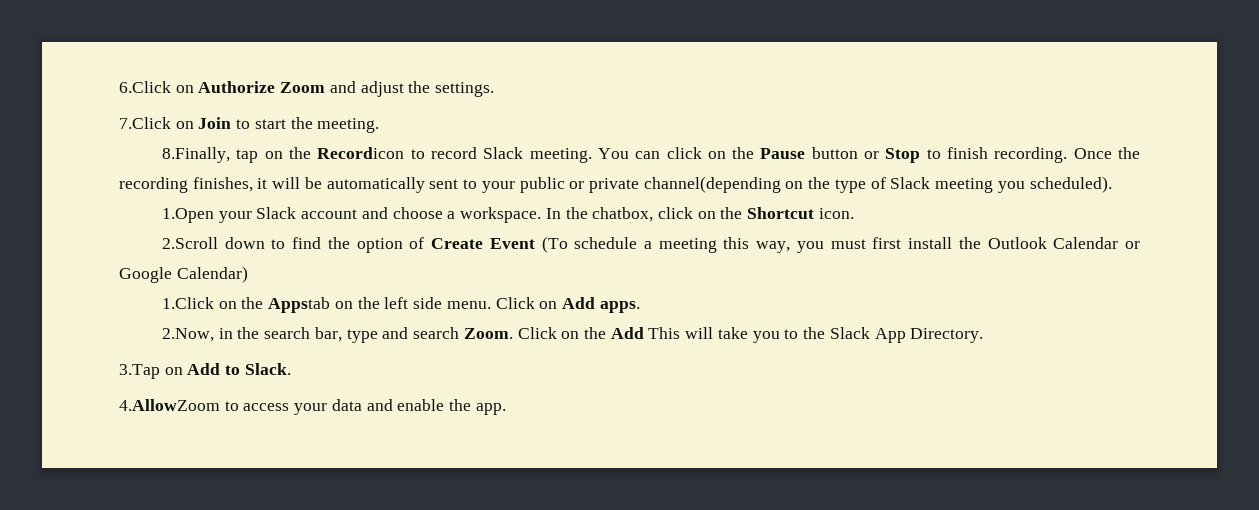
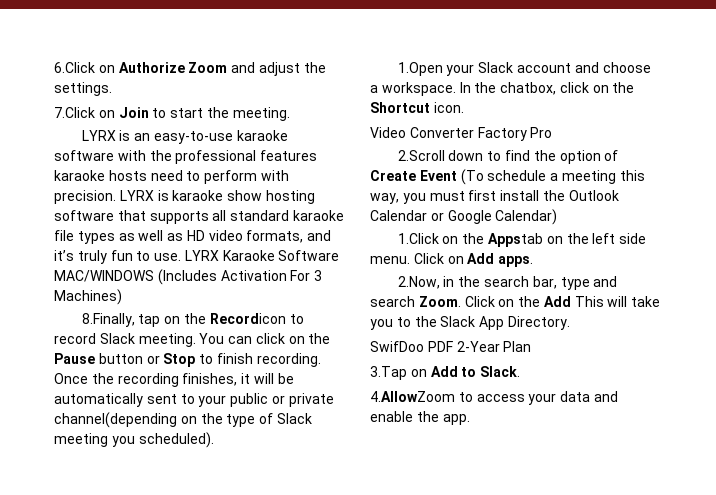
+ LYRX is an easy-to-use karaoke software with the professional features karaoke hosts need to perform with precision. LYRX is karaoke show hosting software that supports all standard karaoke file types as well as HD video formats, and it’s truly fun to use. LYRX Karaoke Software MAC/WINDOWS (Includes Activation For 3 Machines)
+ Video Converter Factory Pro
+ SwifDoo PDF 2-Year Plan

